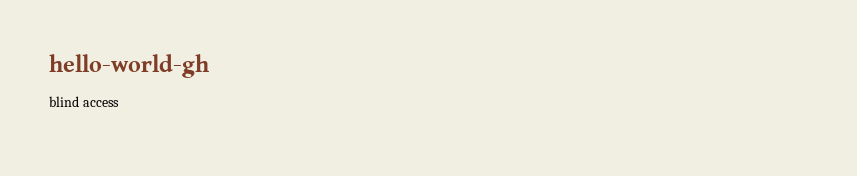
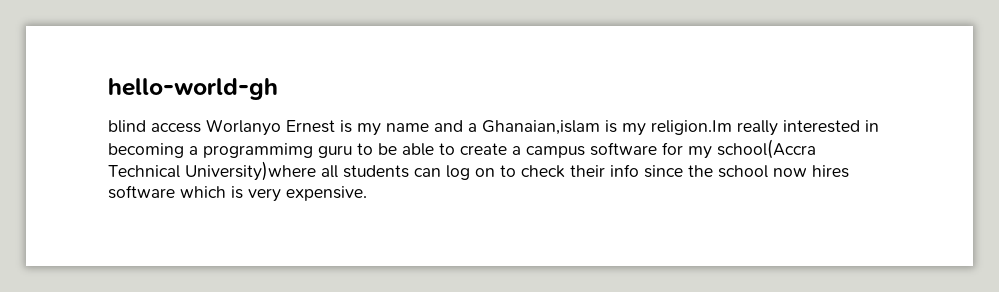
- blind access
+ blind access Worlanyo Ernest is my name and a Ghanaian,islam is my religion.Im really interested in becoming a programmimg guru to be able to create a campus software for my school(Accra Technical University)where all students can log on to check their info since the school now hires software which is very expensive.

